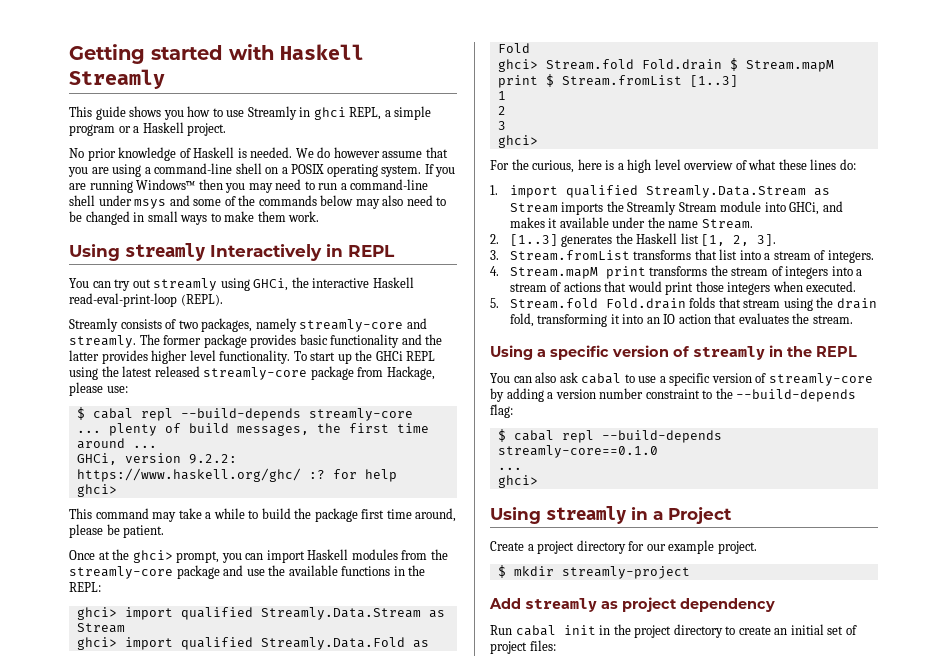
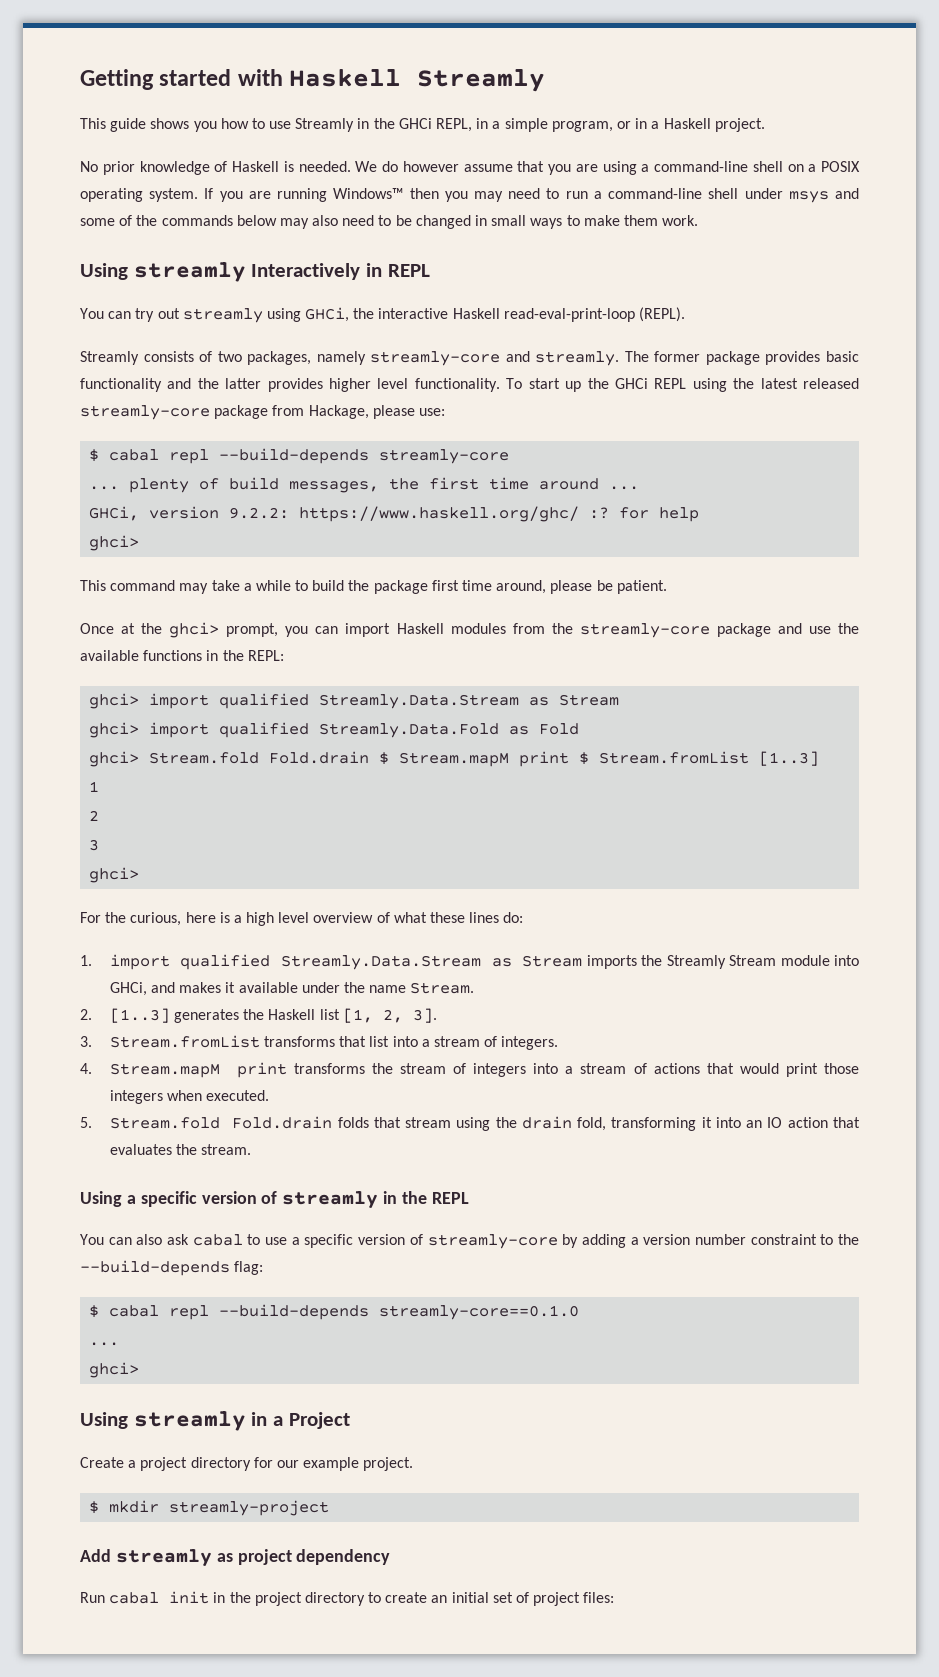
- This guide shows you how to use Streamly in ghci REPL, a simple program or a Haskell project.
+ This guide shows you how to use Streamly in the GHCi REPL, in a simple program, or in a Haskell project.

